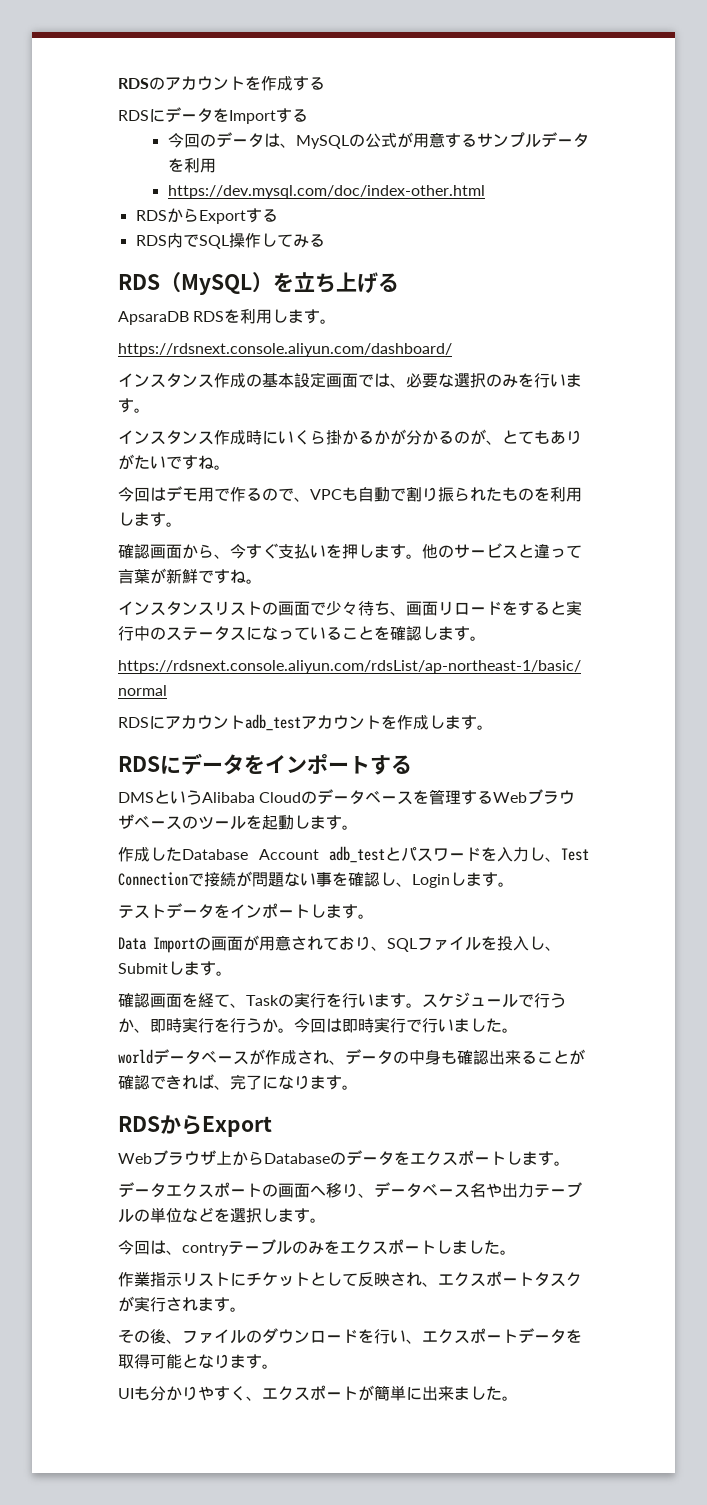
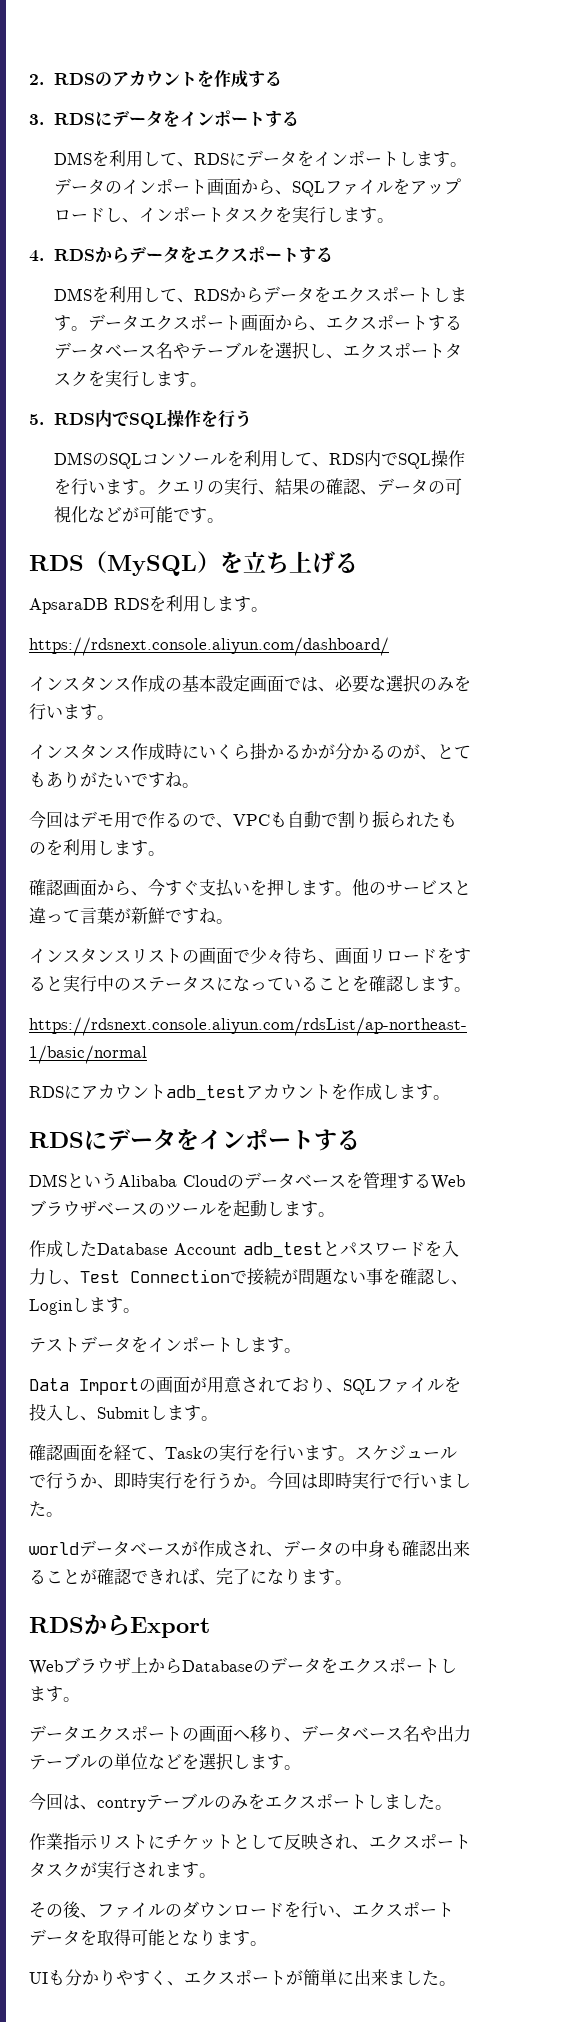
- RDSのアカウントを作成する
+ 2. RDSのアカウントを作成する
- RDSにデータをImportする
- 今回のデータは、MySQLの公式が用意するサンプルデータを利用
- https://dev.mysql.com/doc/index-other.html
- RDSからExportする
- RDS内でSQL操作してみる
+ 3. RDSにデータをインポートする
+ DMSを利用して、RDSにデータをインポートします。データのインポート画面から、SQLファイルをアップロードし、インポートタスクを実行します。
+ 4. RDSからデータをエクスポートする
+ DMSを利用して、RDSからデータをエクスポートします。データエクスポート画面から、エクスポートするデータベース名やテーブルを選択し、エクスポートタスクを実行します。
+ 5. RDS内でSQL操作を行う
+ DMSのSQLコンソールを利用して、RDS内でSQL操作を行います。クエリの実行、結果の確認、データの可視化などが可能です。

